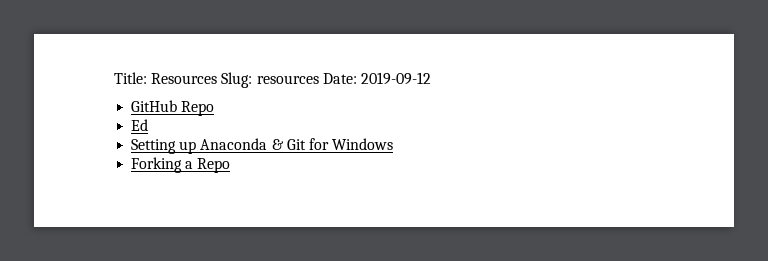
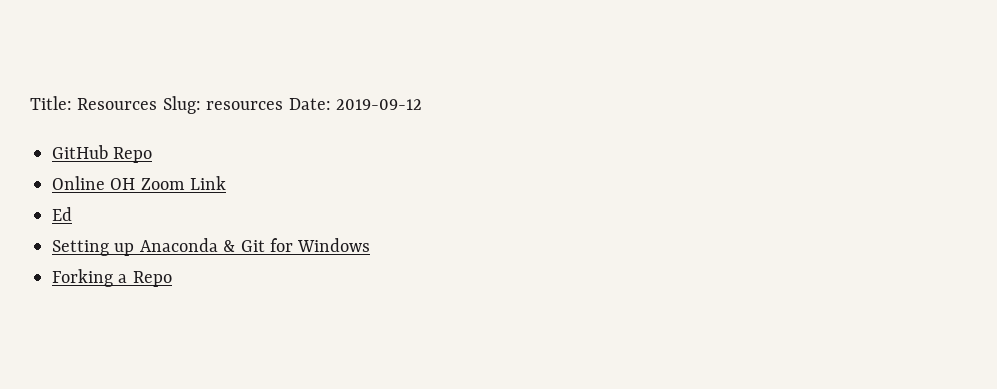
+ Online OH Zoom Link

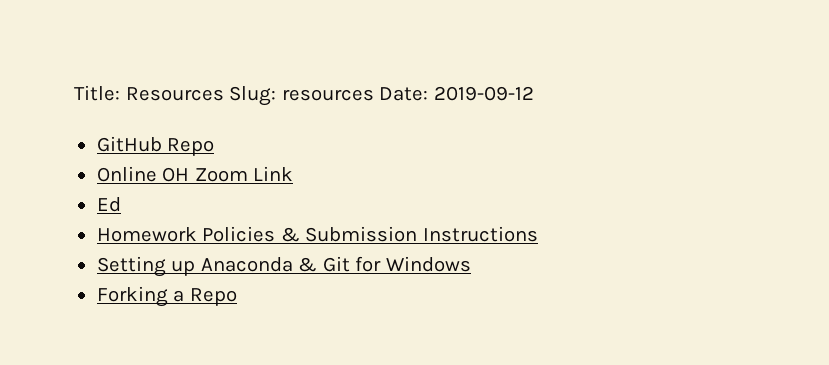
+ Homework Policies & Submission Instructions

